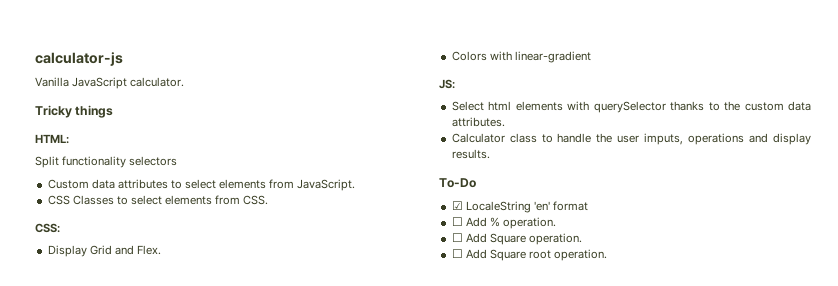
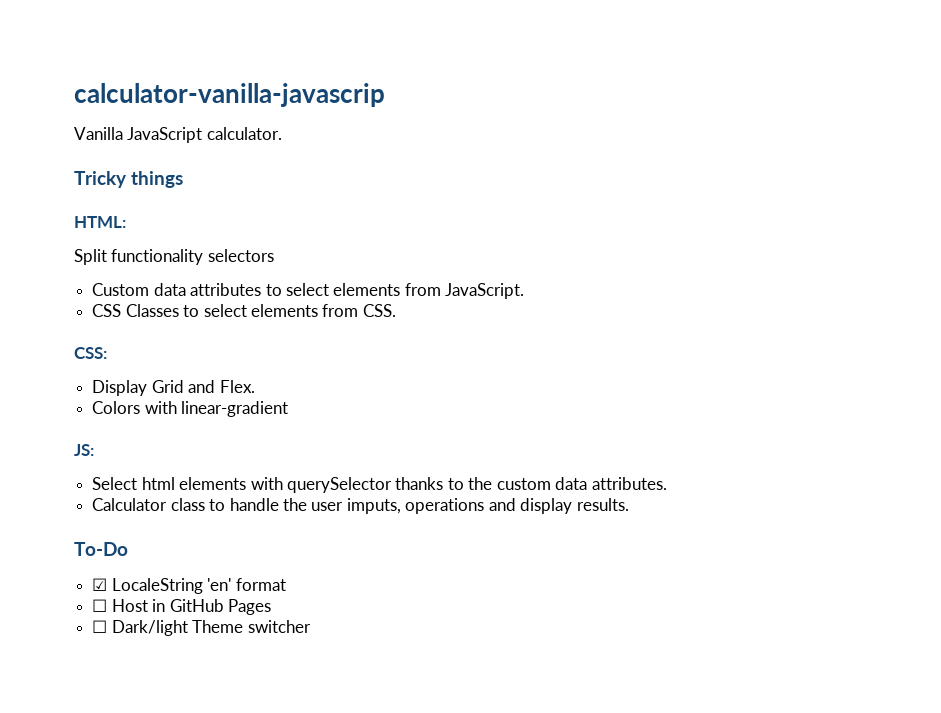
- calculator-js
+ calculator-vanilla-javascrip
- ☐ Add % operation.
- ☐ Add Square operation.
- ☐ Add Square root operation.
+ ☐ Host in GitHub Pages
+ ☐ Dark/light Theme switcher

